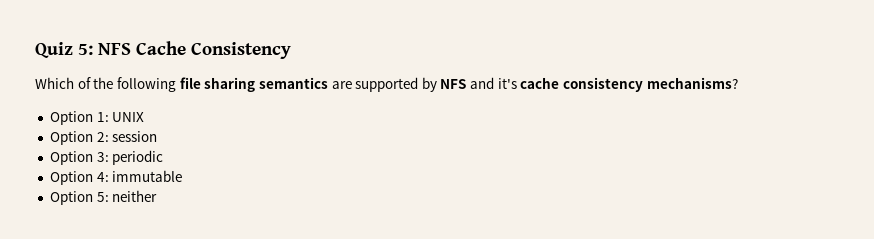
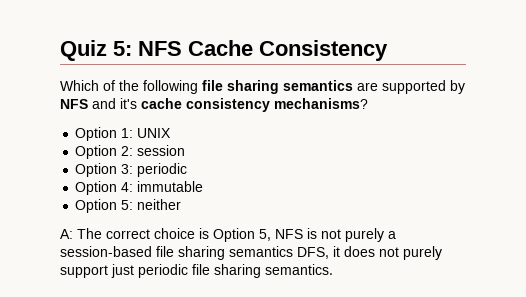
+ A: The correct choice is Option 5, NFS is not purely a session-based file sharing semantics DFS, it does not purely support just periodic file sharing semantics.

